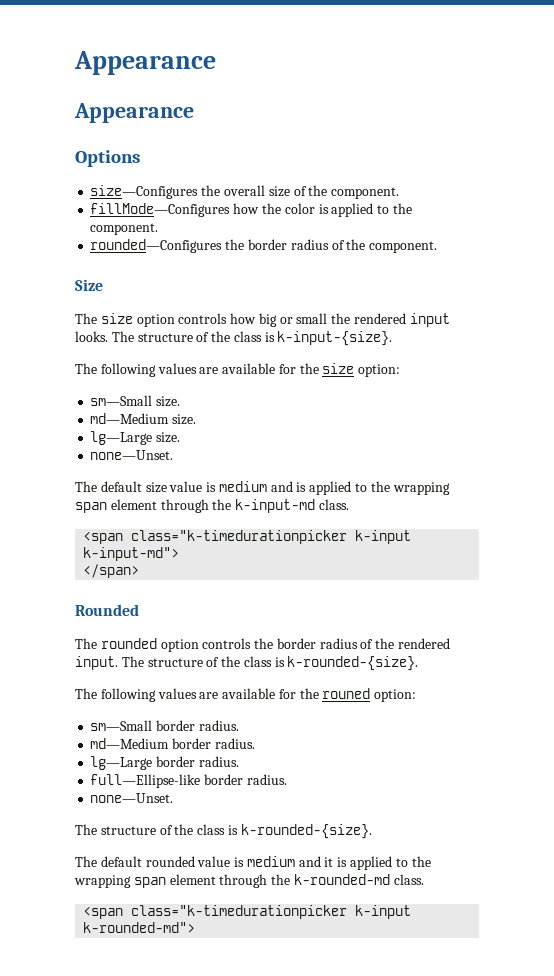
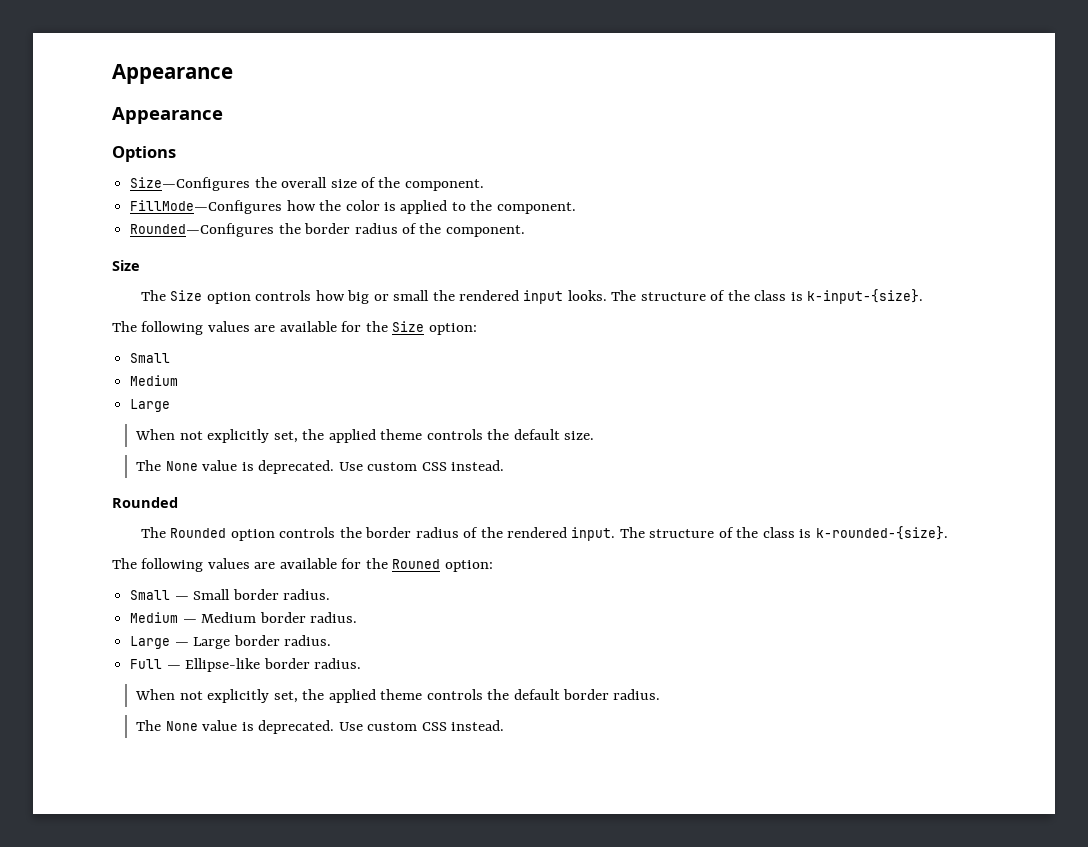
- size—Configures the overall size of the component.
+ Size—Configures the overall size of the component.
- fillMode—Configures how the color is applied to the component.
+ FillMode—Configures how the color is applied to the component.
- rounded—Configures the border radius of the component.
+ Rounded—Configures the border radius of the component.
- The size option controls how big or small the rendered input looks.
+ The Size option controls how big or small the rendered input looks.
- The following values are available for the size option:
- sm—Small size.
- md—Medium size.
- lg—Large size.
- none—Unset.
- The default size value is medium and is applied to the wrapping span element through the k-input-md class.
- <span class="k-timedurationpicker k-input k-input-md">
- </span>
+ The following values are available for the Size option:
+ Small
+ Medium
+ Large
+ When not explicitly set, the applied theme controls the default size.
+ The None value is deprecated. Use custom CSS instead.
- The rounded option controls the border radius of the rendered input.
+ The Rounded option controls the border radius of the rendered input.
- The following values are available for the rouned option:
- sm—Small border radius.
- md—Medium border radius.
- lg—Large border radius.
- full—Ellipse-like border radius.
- none—Unset.
- The structure of the class is k-rounded-{size}.
- The default rounded value is medium and it is applied to the wrapping span element through the k-rounded-md class.
- <span class="k-timedurationpicker k-input k-rounded-md">
+ The following values are available for the Rouned option:
+ Small — Small border radius.
+ Medium — Medium border radius.
+ Large — Large border radius.
+ Full — Ellipse-like border radius.
+ When not explicitly set, the applied theme controls the default border radius.
+ The None value is deprecated. Use custom CSS instead.

